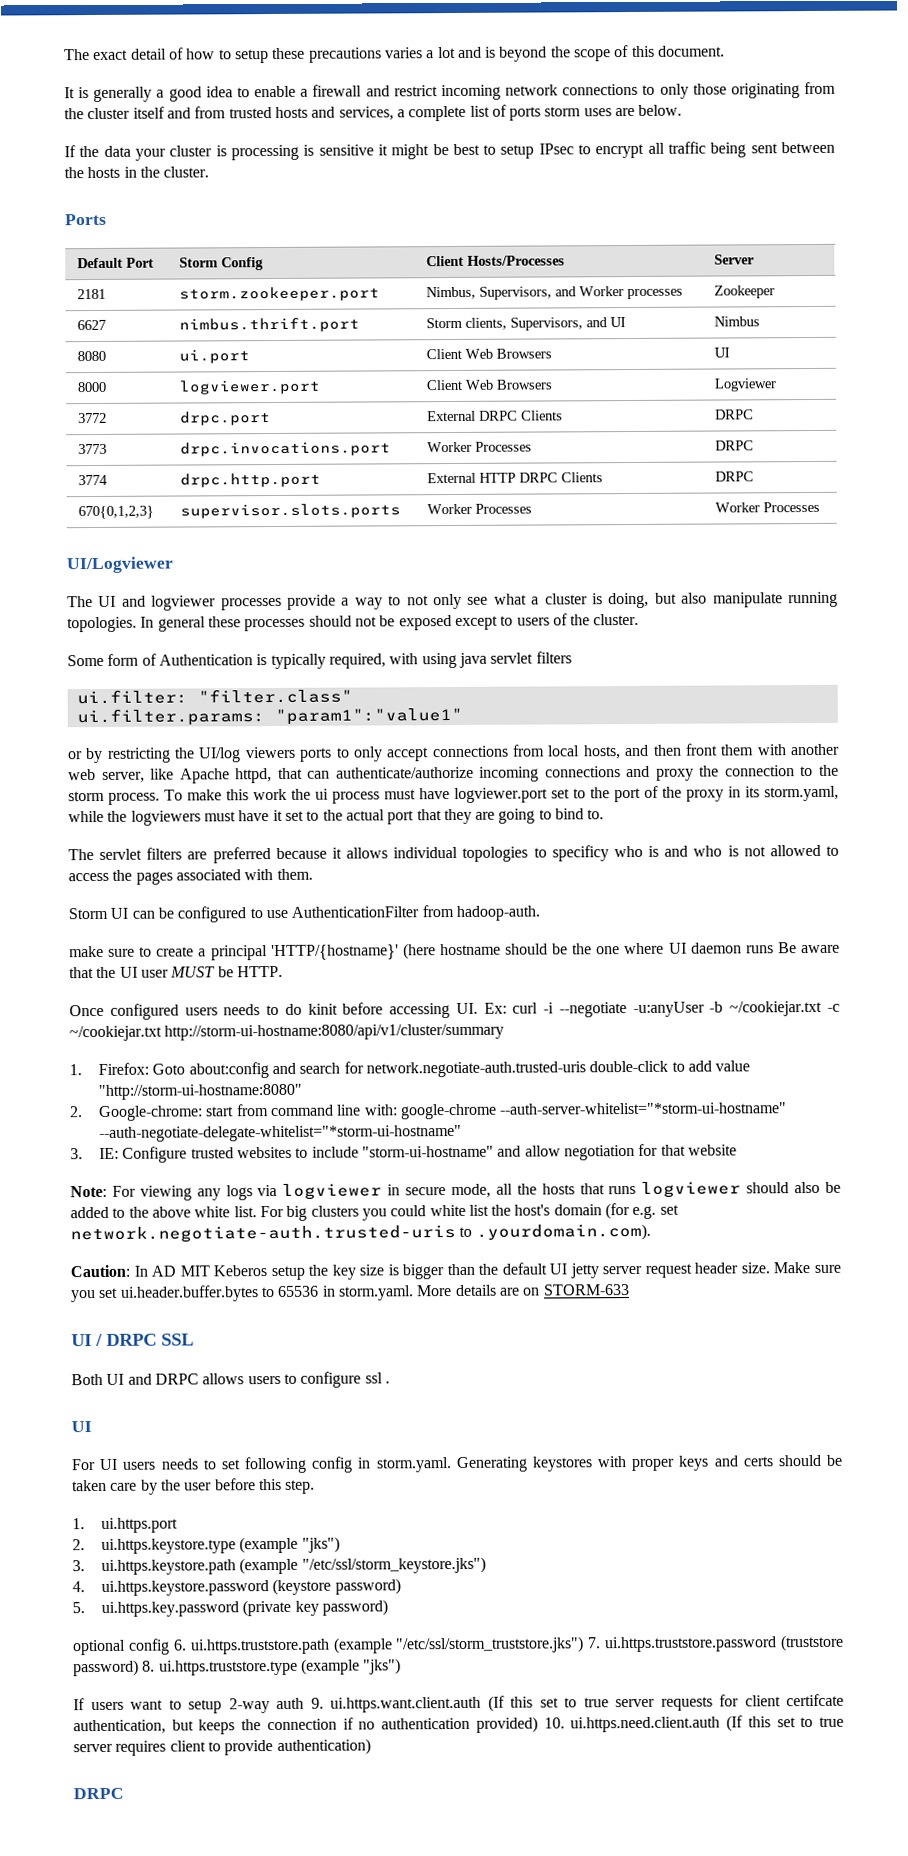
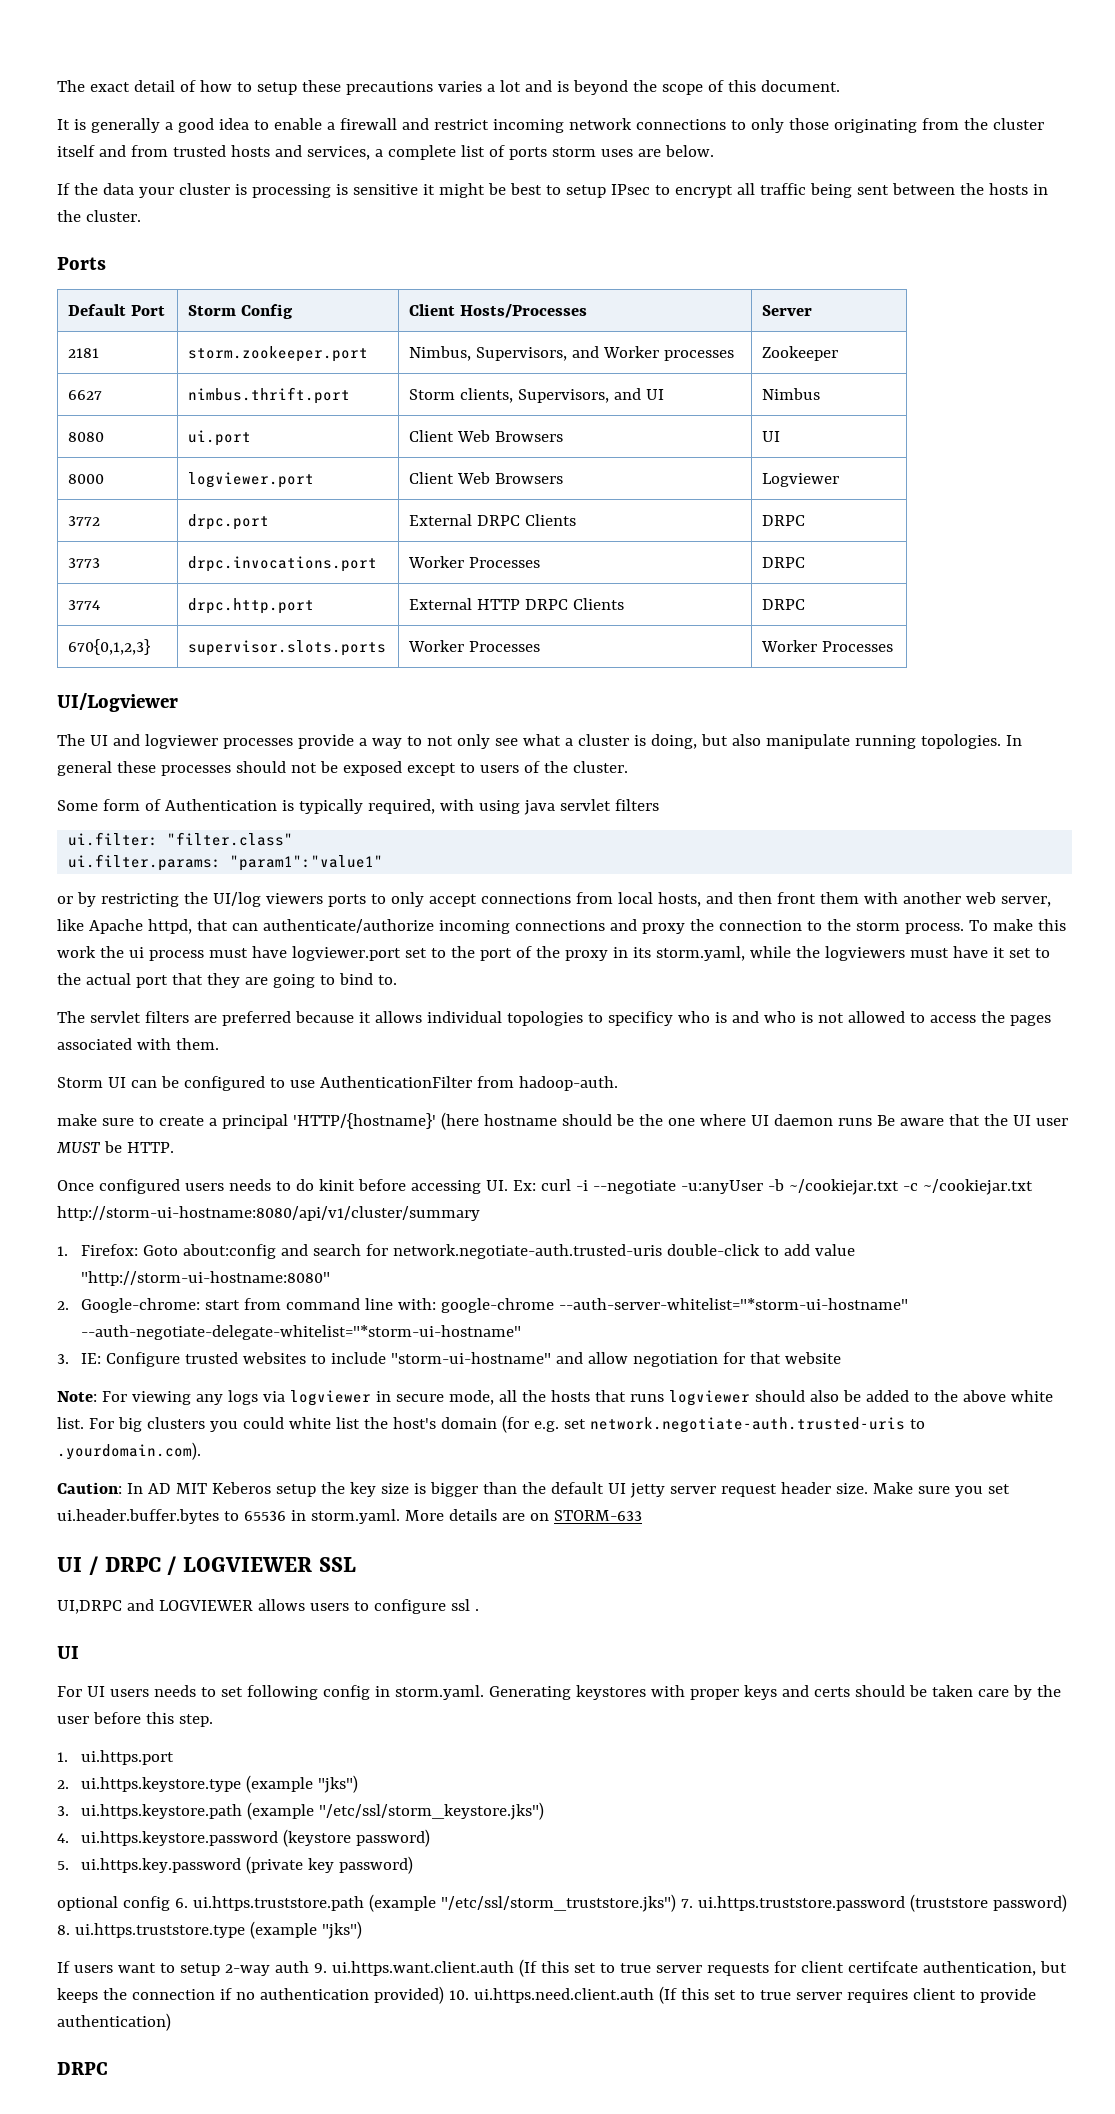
- UI / DRPC SSL
+ UI / DRPC / LOGVIEWER SSL
- Both UI and DRPC allows users to configure ssl .
+ UI,DRPC and LOGVIEWER allows users to configure ssl .

